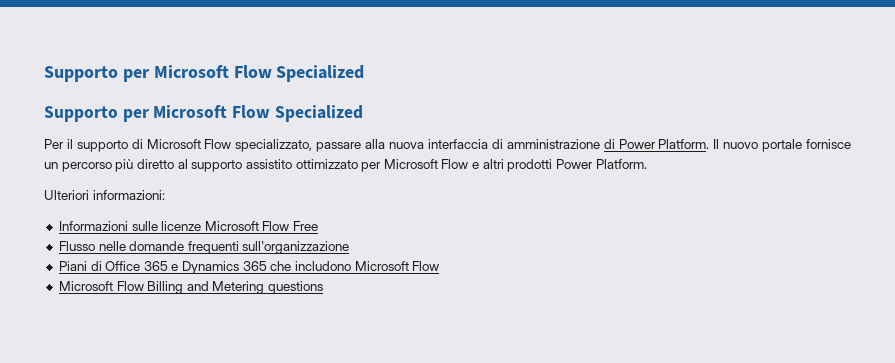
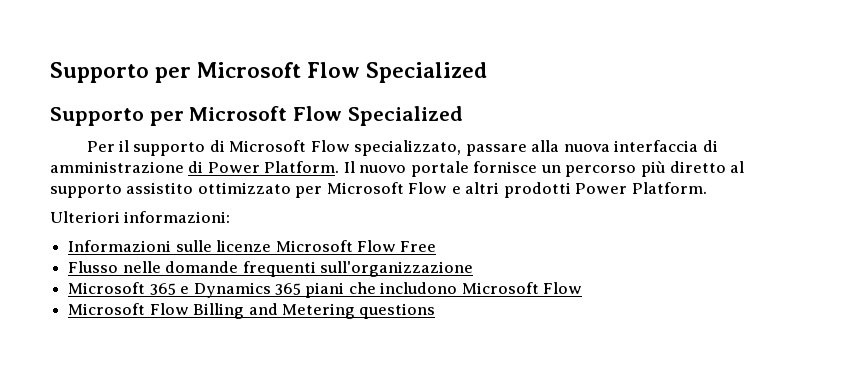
- Piani di Office 365 e Dynamics 365 che includono Microsoft Flow
+ Microsoft 365 e Dynamics 365 piani che includono Microsoft Flow

